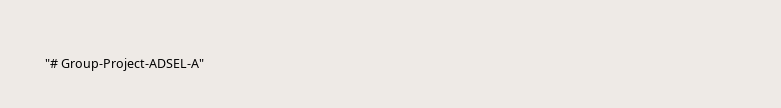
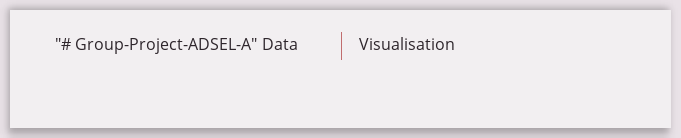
- "# Group-Project-ADSEL-A"
+ "# Group-Project-ADSEL-A" Data Visualisation

